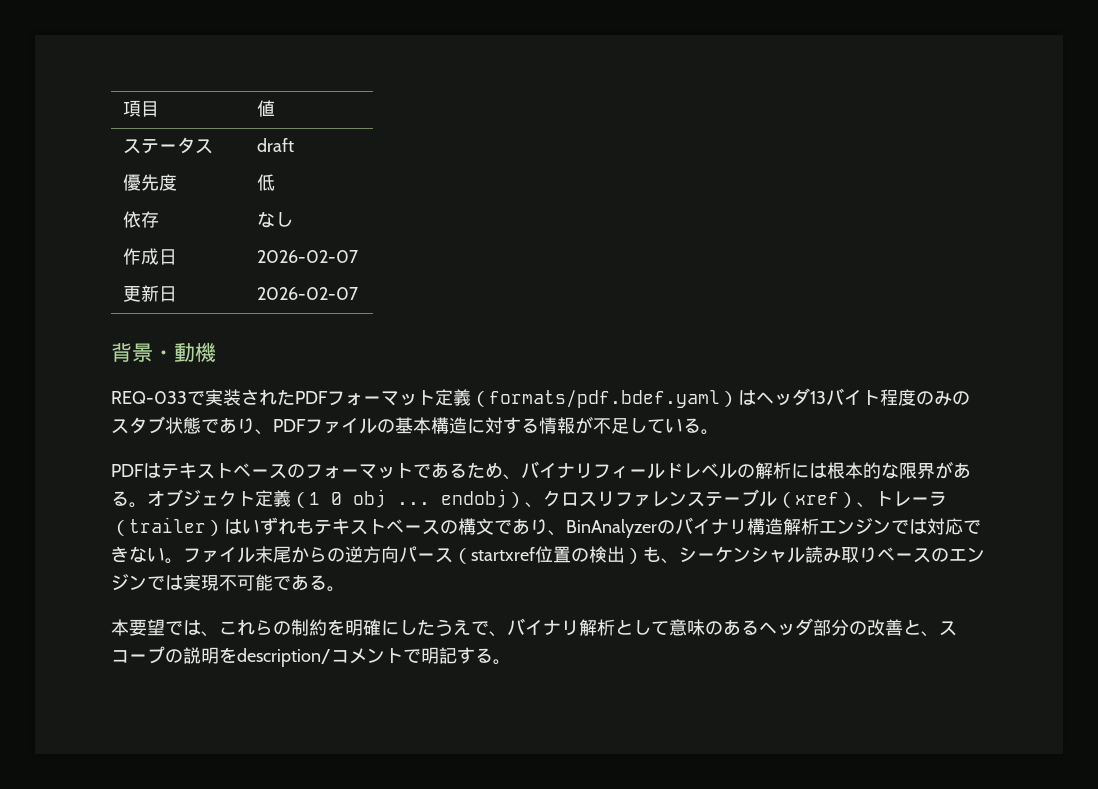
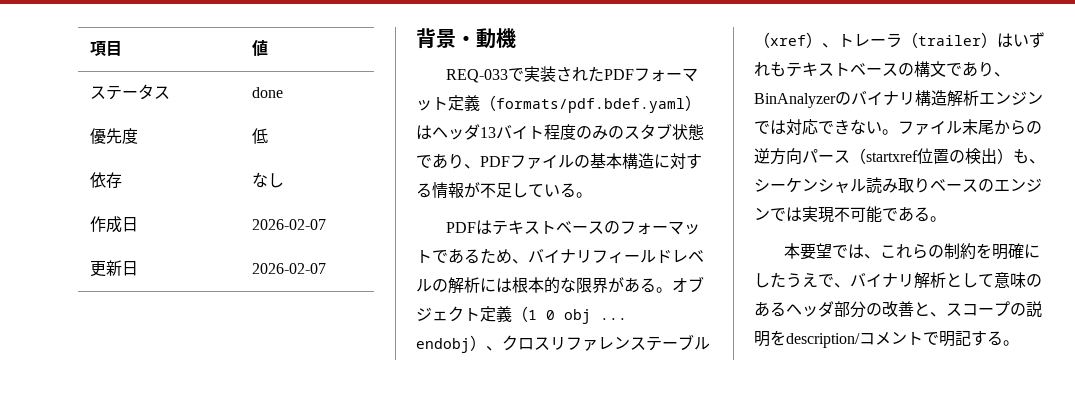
- ステータス | draft
+ ステータス | done

